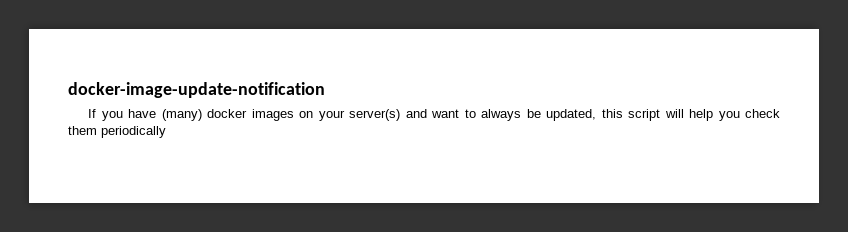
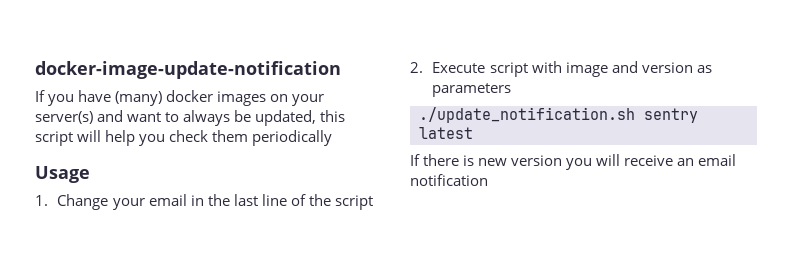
+ Usage
+ 1. Change your email in the last line of the script
+ 2. Execute script with image and version as parameters
+ ./update_notification.sh sentry latest
+ If there is new version you will receive an email notification

